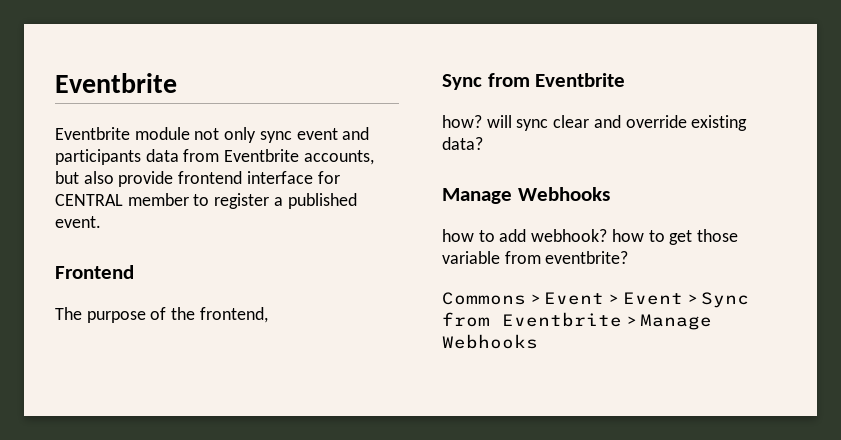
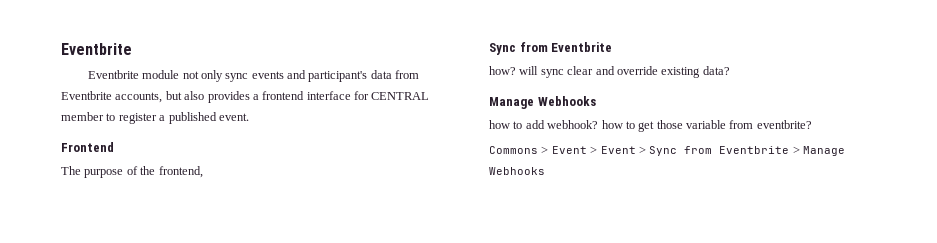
- Eventbrite module not only sync event and participants data from Eventbrite accounts, but also provide frontend interface for CENTRAL member to register a published event.
+ Eventbrite module not only sync events and participant's data from Eventbrite accounts, but also provides a frontend interface for CENTRAL member to register a published event.

